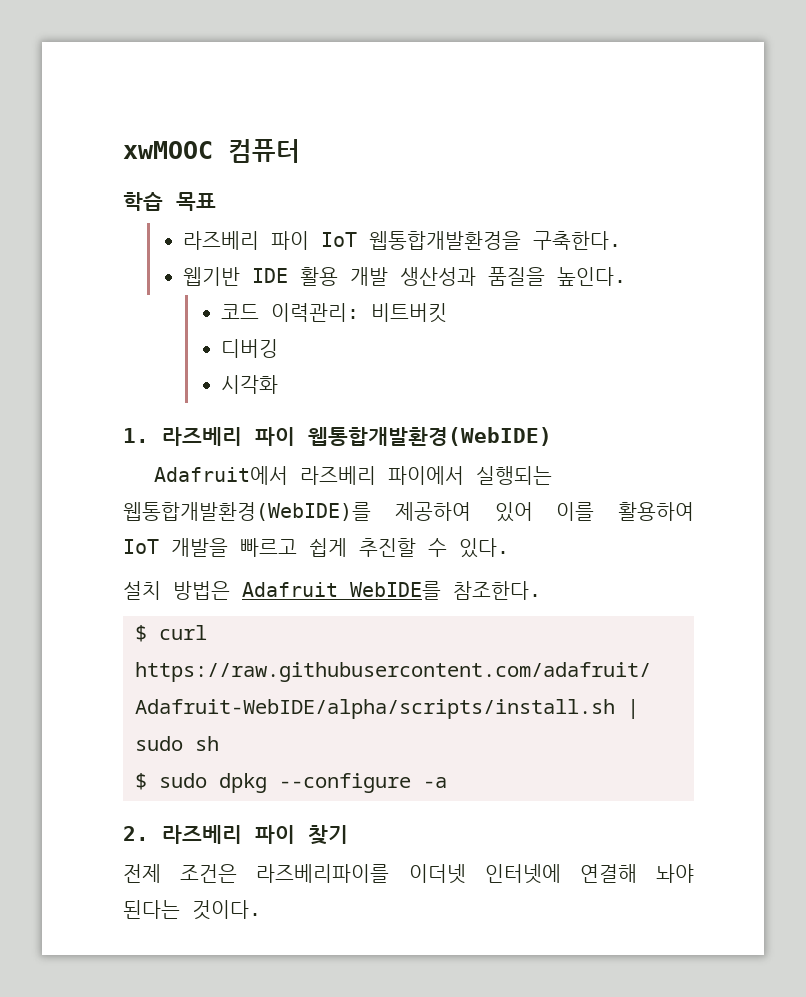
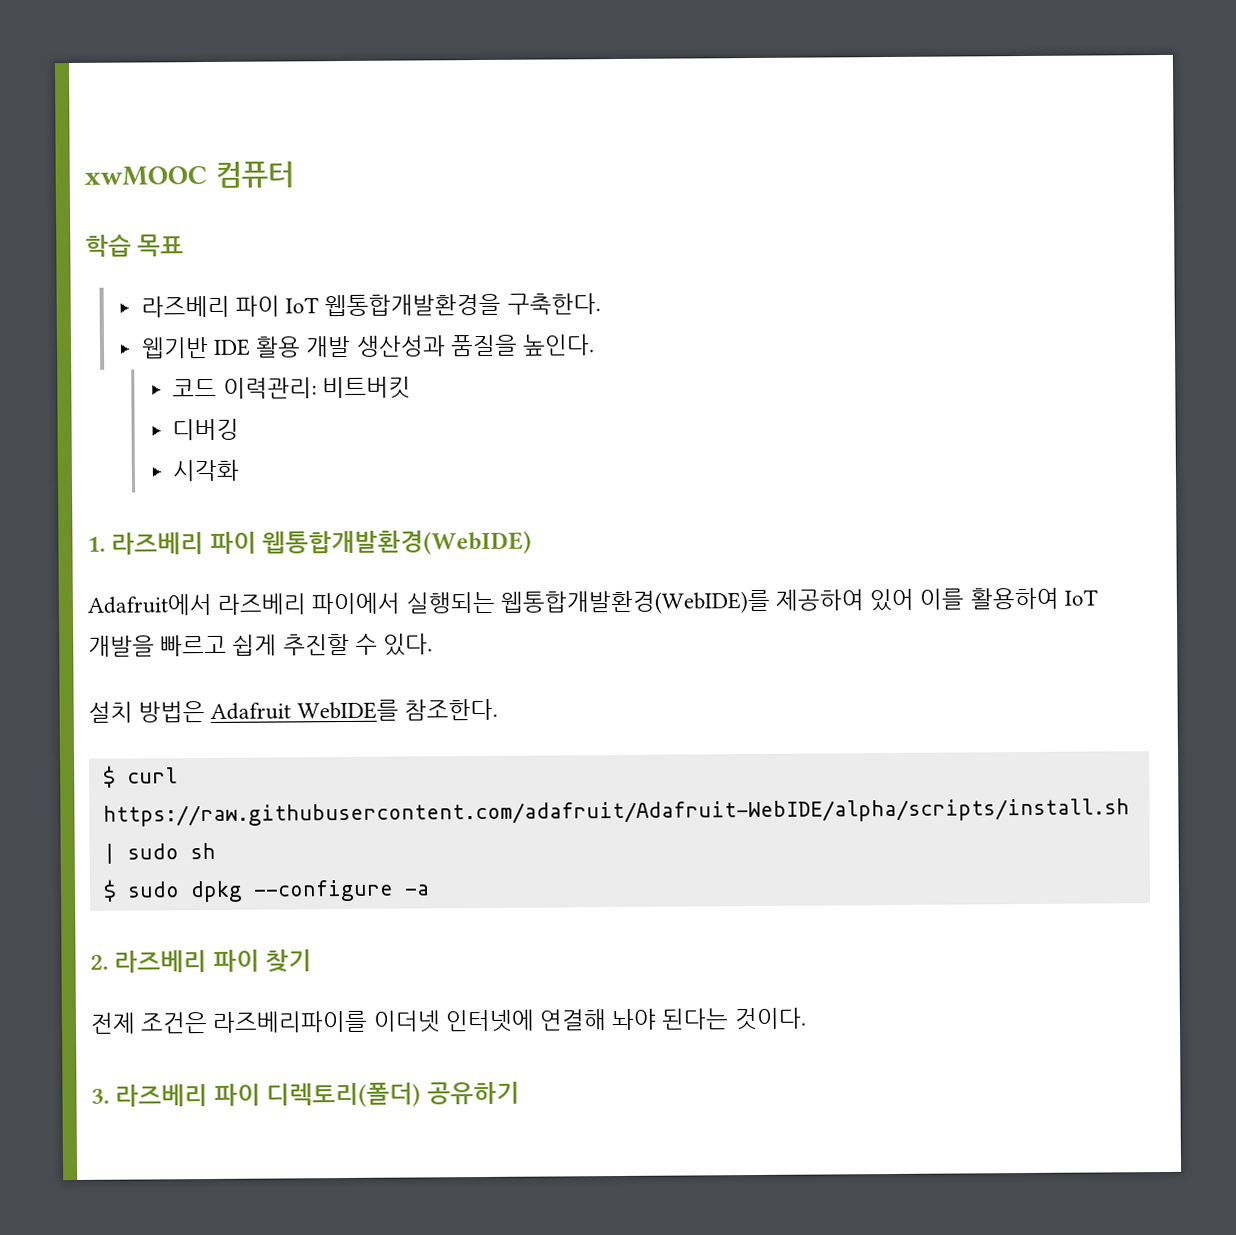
+ 3. 라즈베리 파이 디렉토리(폴더) 공유하기

